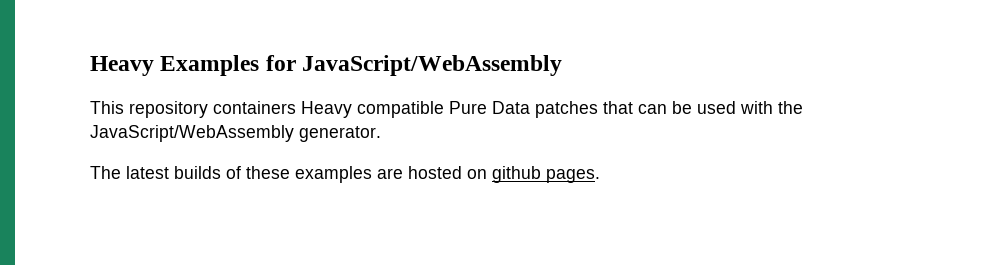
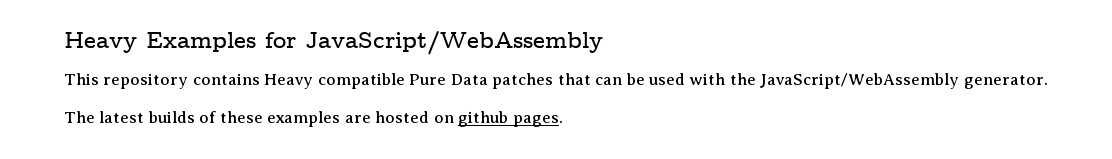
- This repository containers Heavy compatible Pure Data patches that can be used with the JavaScript/WebAssembly generator.
+ This repository contains Heavy compatible Pure Data patches that can be used with the JavaScript/WebAssembly generator.

